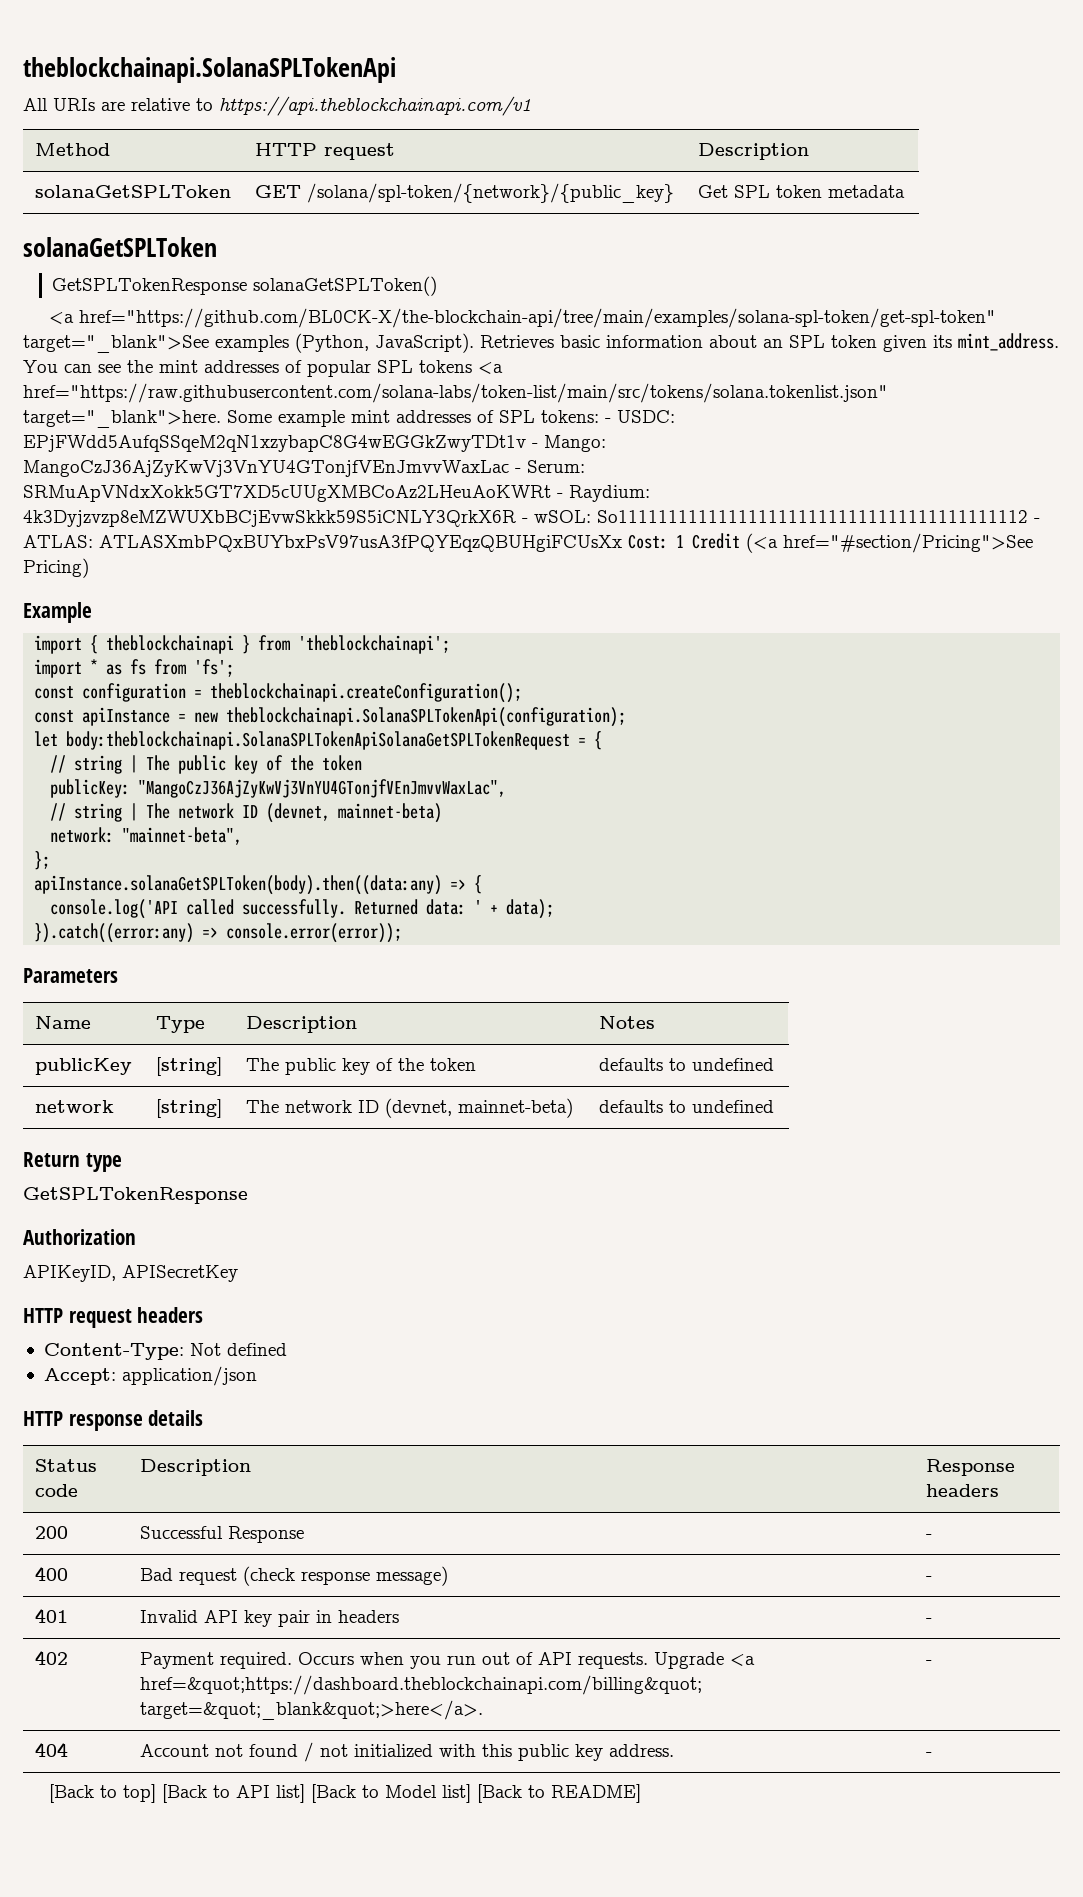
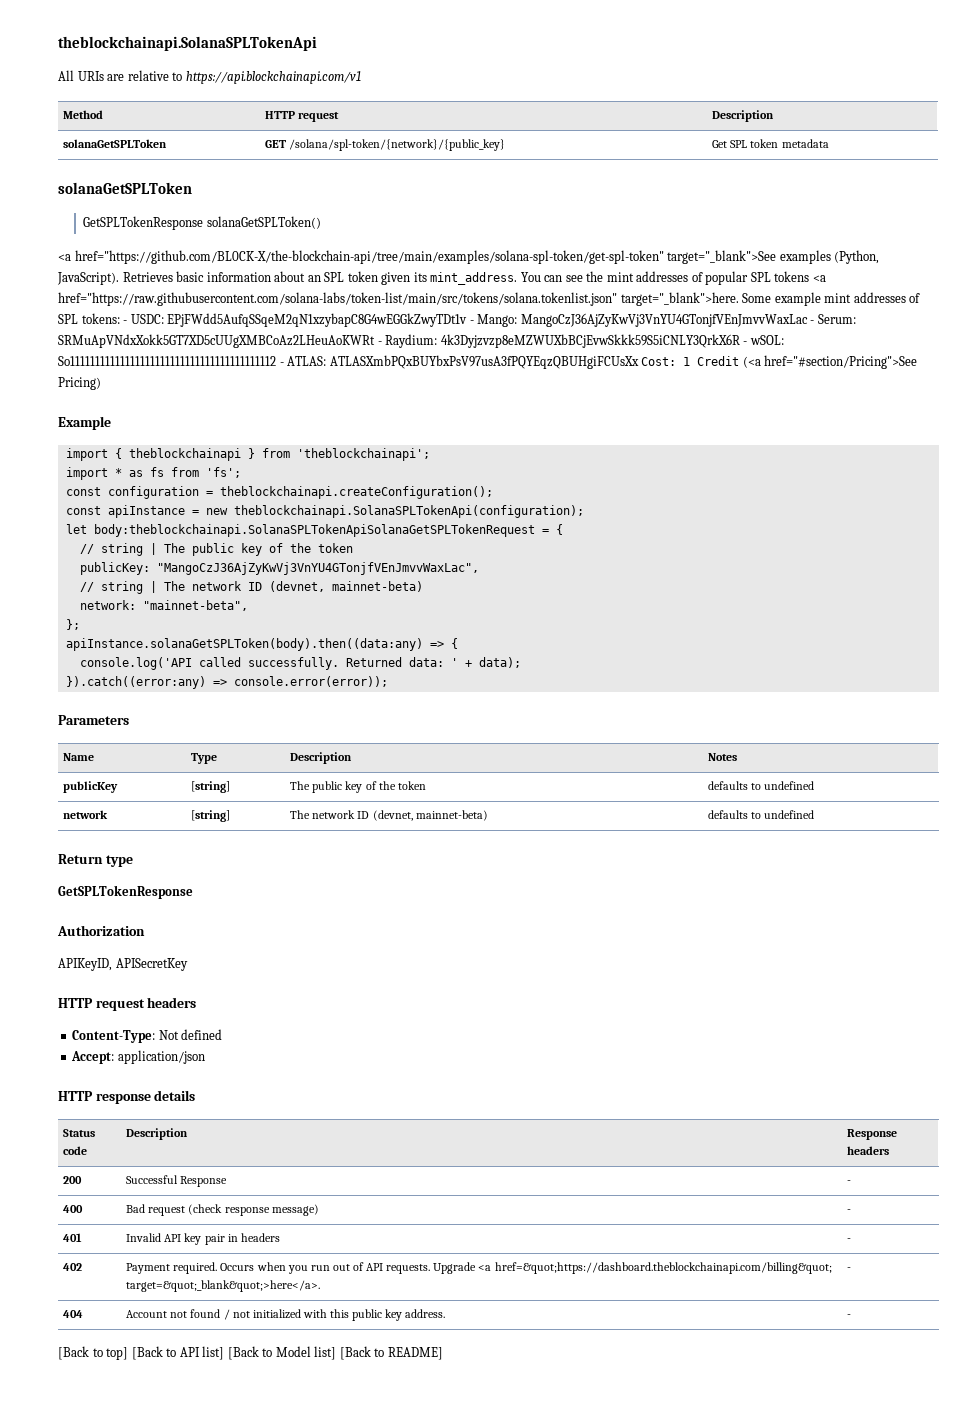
- All URIs are relative to https://api.theblockchainapi.com/v1
+ All URIs are relative to https://api.blockchainapi.com/v1

